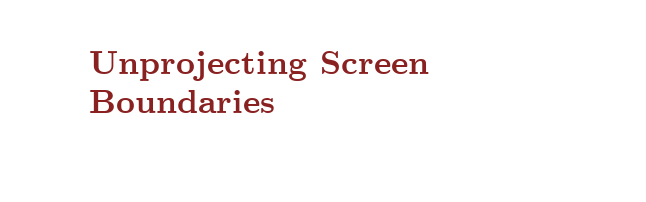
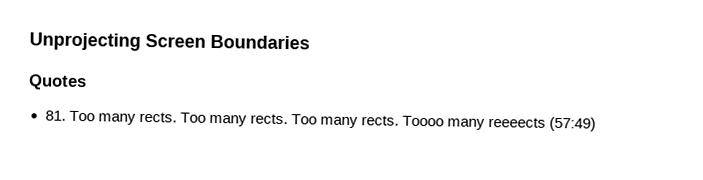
+ Quotes
+ 81. Too many rects. Too many rects. Too many rects. Toooo many reeeects (57:49)

